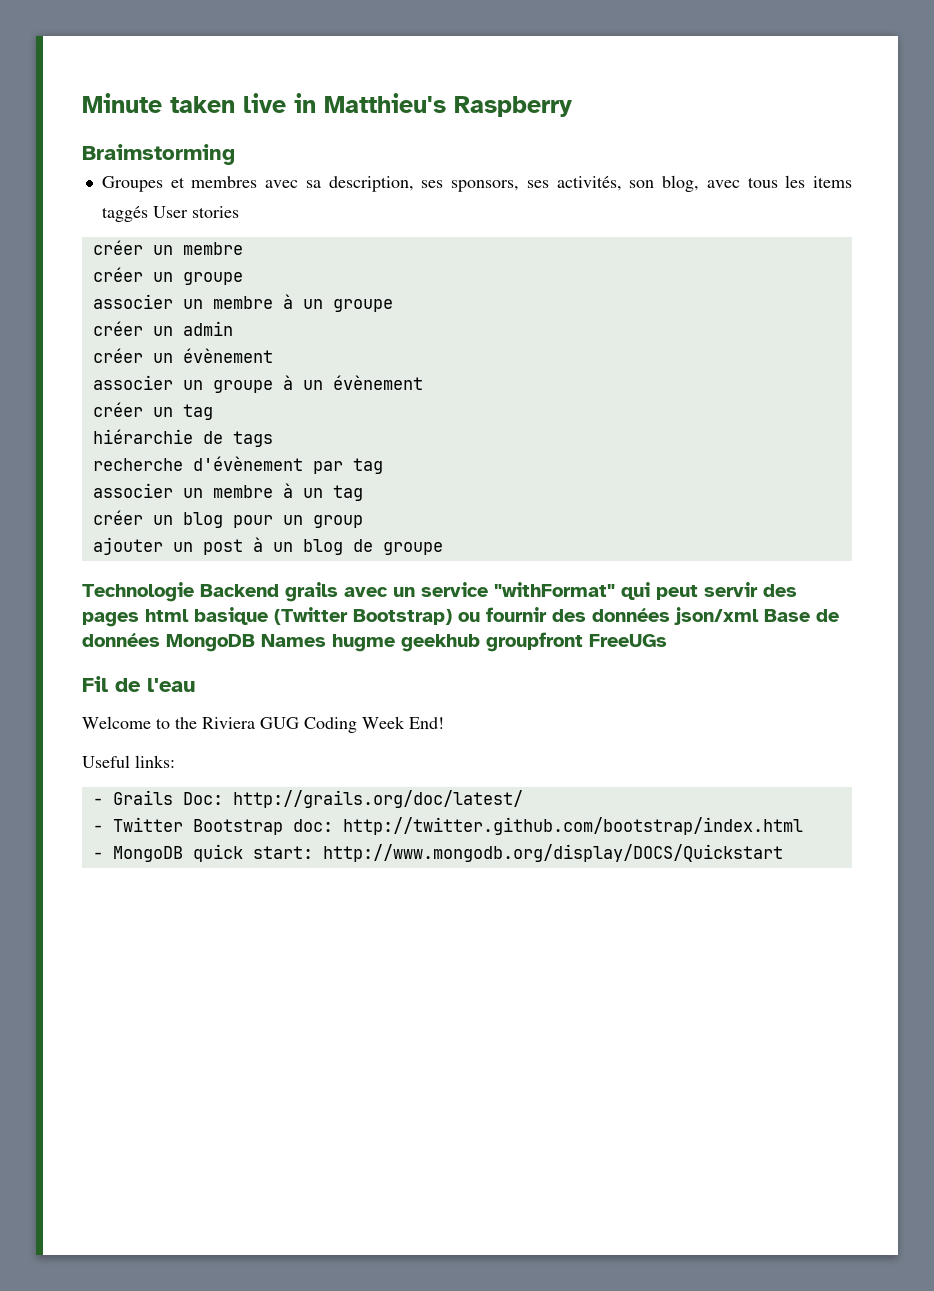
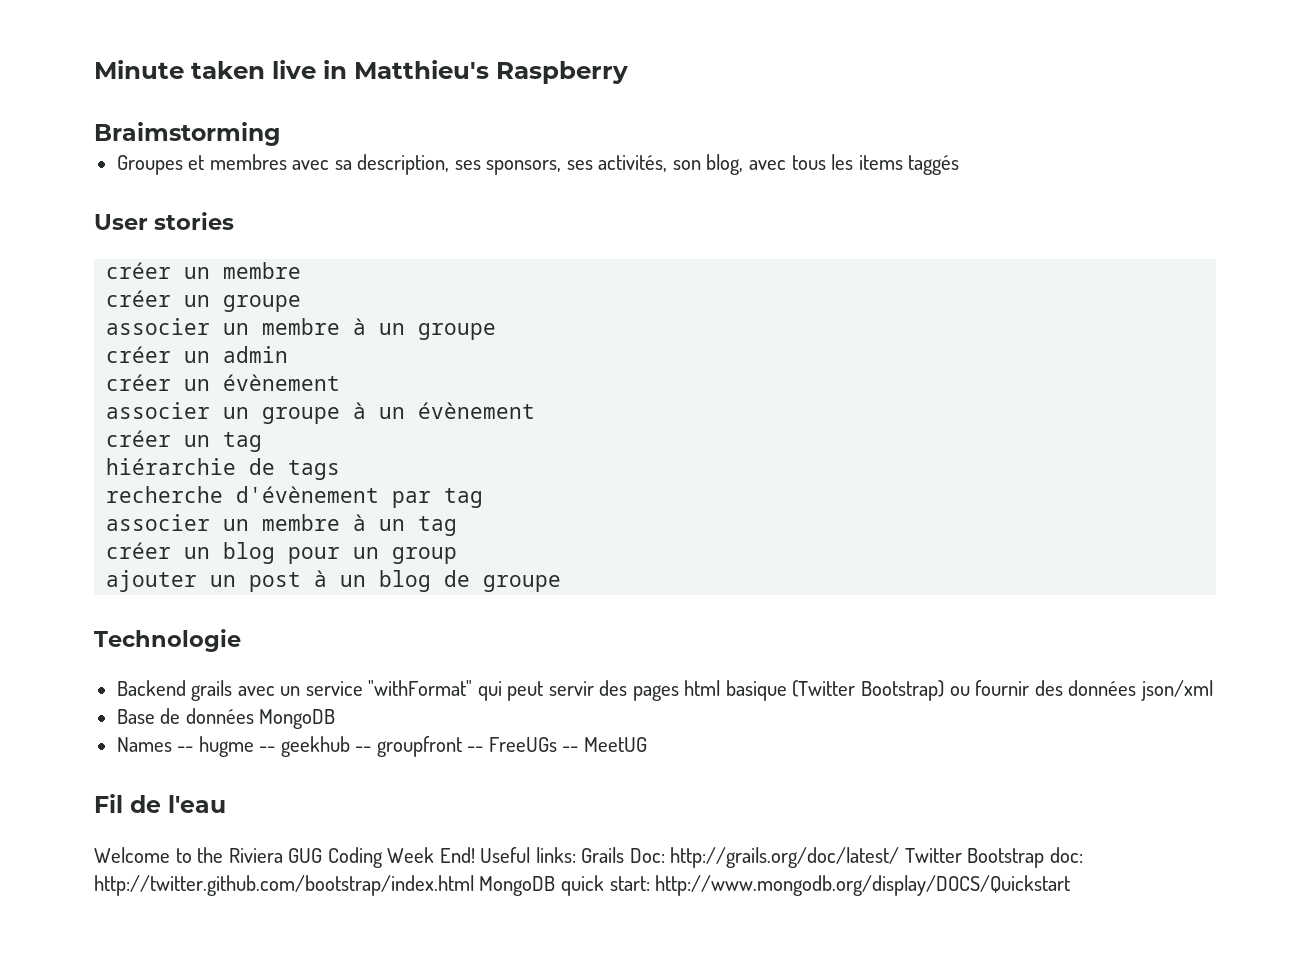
- Groupes et membres avec sa description, ses sponsors, ses activités, son blog, avec tous les items taggés User stories
+ Groupes et membres avec sa description, ses sponsors, ses activités, son blog, avec tous les items taggés
+ User stories
- Technologie Backend grails avec un service "withFormat" qui peut servir des pages html basique (Twitter Bootstrap) ou fournir des données json/xml Base de données MongoDB Names hugme geekhub groupfront FreeUGs
+ Technologie
+ Backend grails avec un service "withFormat" qui peut servir des pages html basique (Twitter Bootstrap) ou fournir des données json/xml
+ Base de données MongoDB
+ Names -- hugme -- geekhub -- groupfront -- FreeUGs -- MeetUG
- Welcome to the Riviera GUG Coding Week End!
- Useful links:
- - Grails Doc: http://grails.org/doc/latest/
- - Twitter Bootstrap doc: http://twitter.github.com/bootstrap/index.html
- - MongoDB quick start: http://www.mongodb.org/display/DOCS/Quickstart
+ Welcome to the Riviera GUG Coding Week End! Useful links: Grails Doc: http://grails.org/doc/latest/ Twitter Bootstrap doc: http://twitter.github.com/bootstrap/index.html MongoDB quick start: http://www.mongodb.org/display/DOCS/Quickstart

